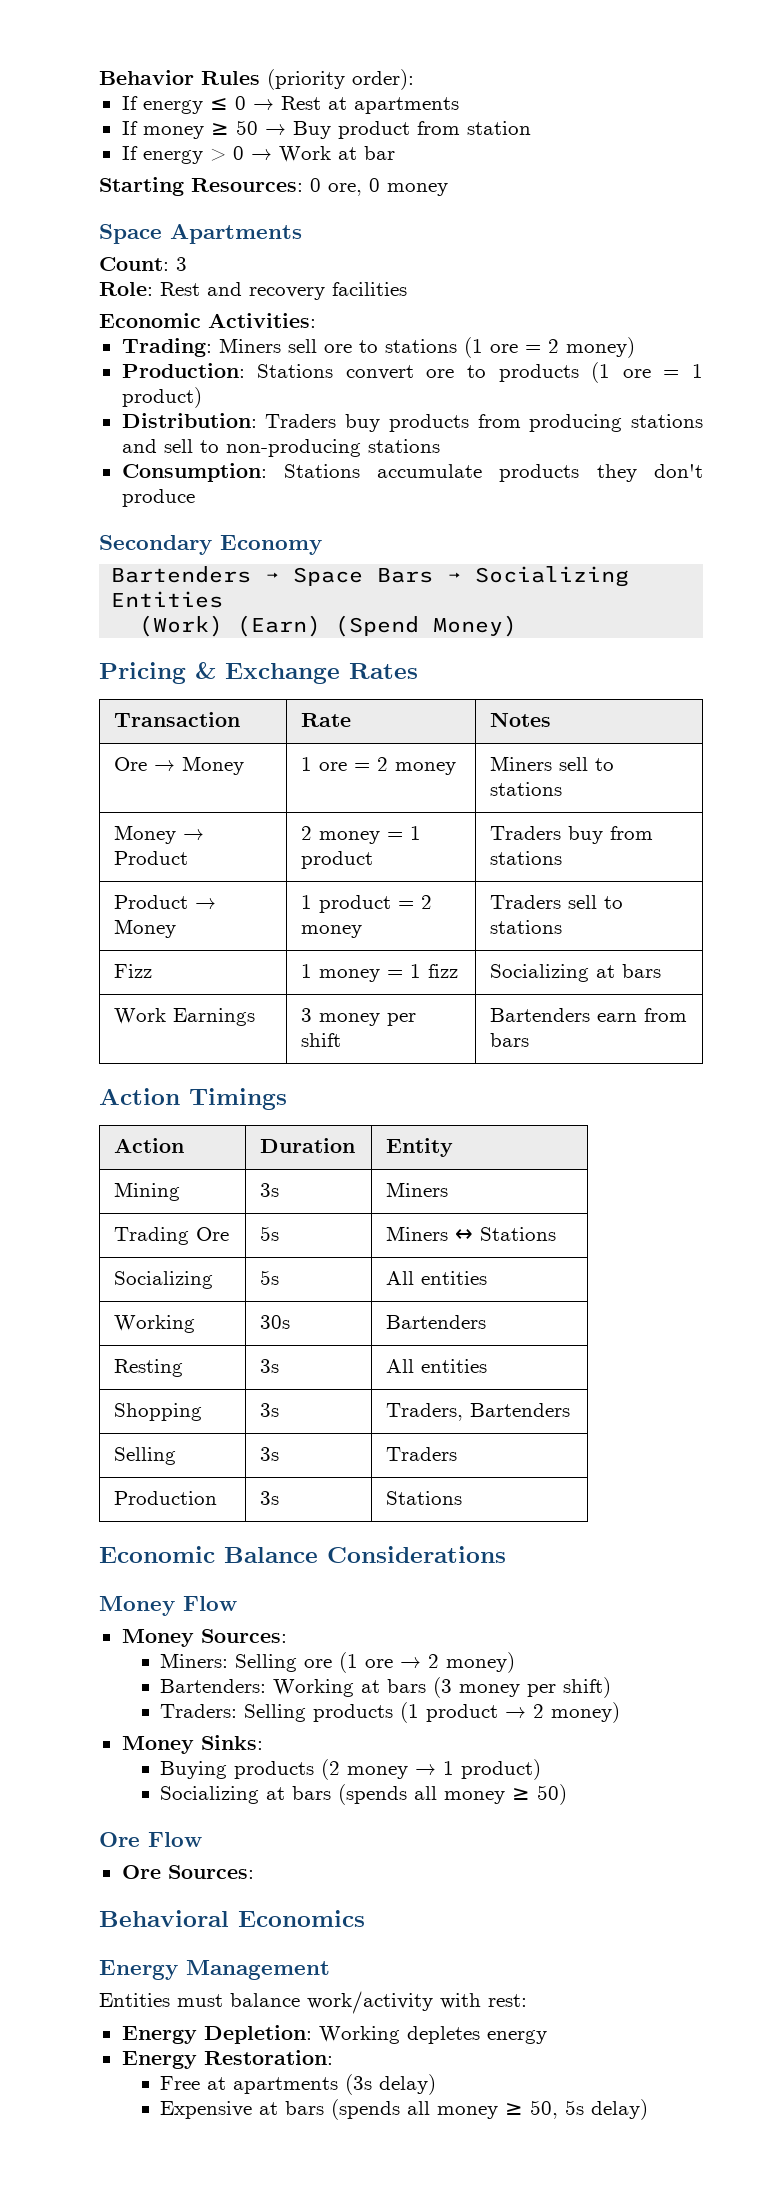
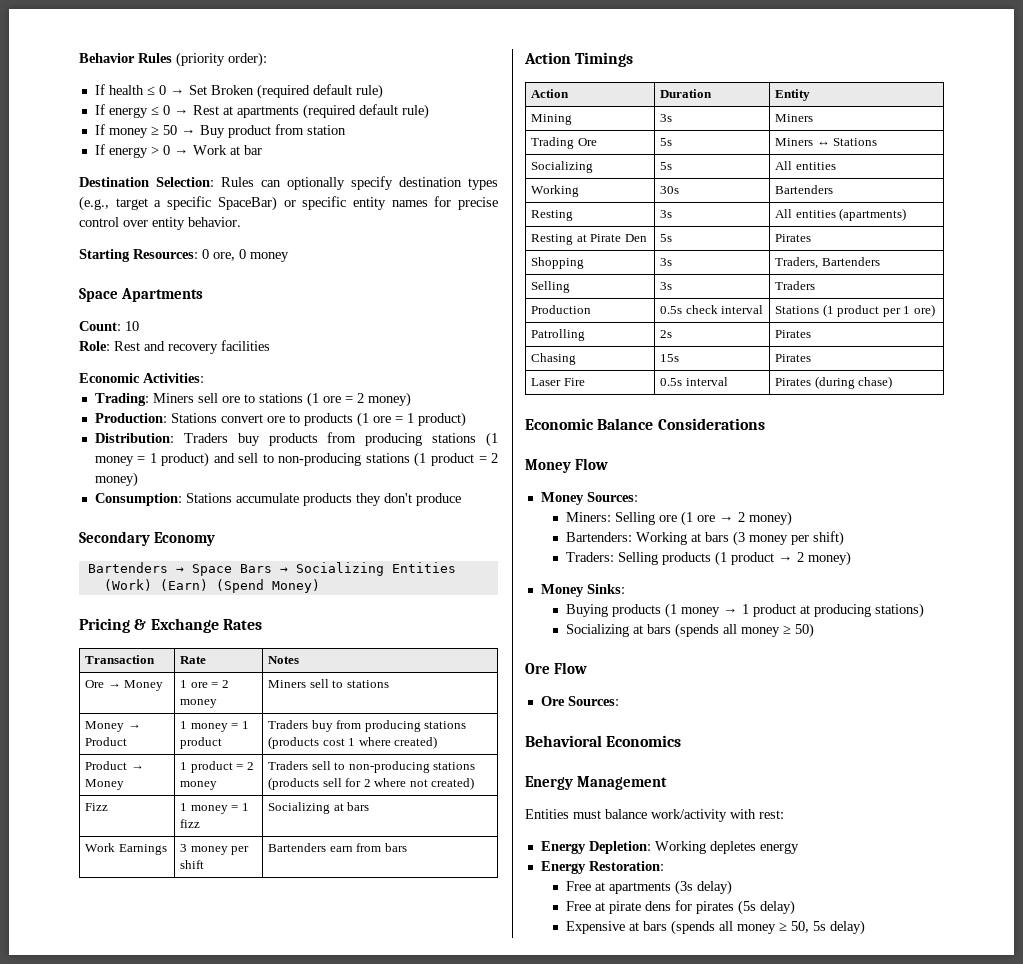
+ If health ≤ 0 → Set Broken (required default rule)
- If energy ≤ 0 → Rest at apartments
+ If energy ≤ 0 → Rest at apartments (required default rule)
+ Destination Selection: Rules can optionally specify destination types (e.g., target a specific SpaceBar) or specific entity names for precise control over entity behavior.
- Count: 3
+ Count: 10
- Distribution: Traders buy products from producing stations and sell to non-producing stations
+ Distribution: Traders buy products from producing stations (1 money = 1 product) and sell to non-producing stations (1 product = 2 money)
- Money → Product | 2 money = 1 product | Traders buy from stations
+ Money → Product | 1 money = 1 product | Traders buy from producing stations (products cost 1 where created)
- Product → Money | 1 product = 2 money | Traders sell to stations
+ Product → Money | 1 product = 2 money | Traders sell to non-producing stations (products sell for 2 where not created)
- Resting | 3s | All entities
+ Resting | 3s | All entities (apartments)
+ Resting at Pirate Den | 5s | Pirates
- Production | 3s | Stations
+ Production | 0.5s check interval | Stations (1 product per 1 ore)
+ Patrolling | 2s | Pirates
+ Chasing | 15s | Pirates
+ Laser Fire | 0.5s interval | Pirates (during chase)
- Buying products (2 money → 1 product)
+ Buying products (1 money → 1 product at producing stations)
+ Free at pirate dens for pirates (5s delay)

